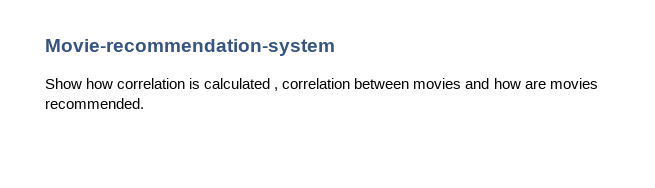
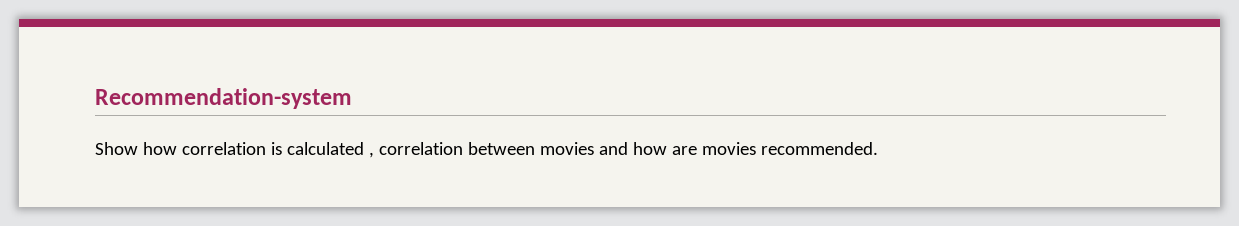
- Movie-recommendation-system
+ Recommendation-system

